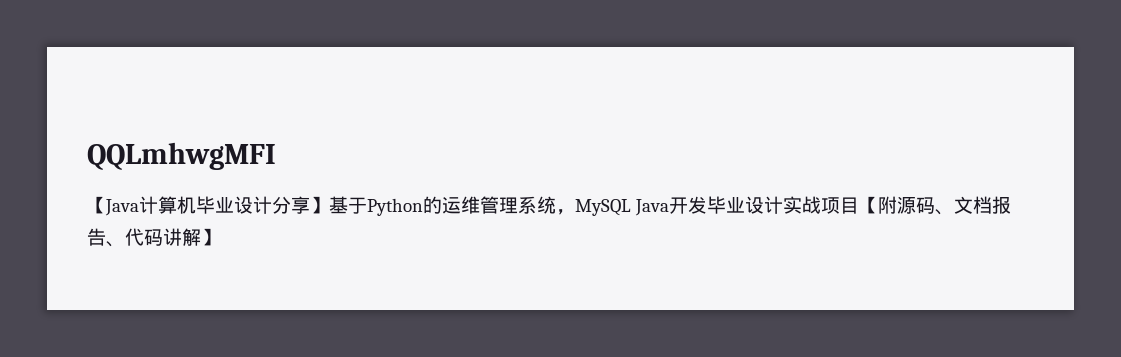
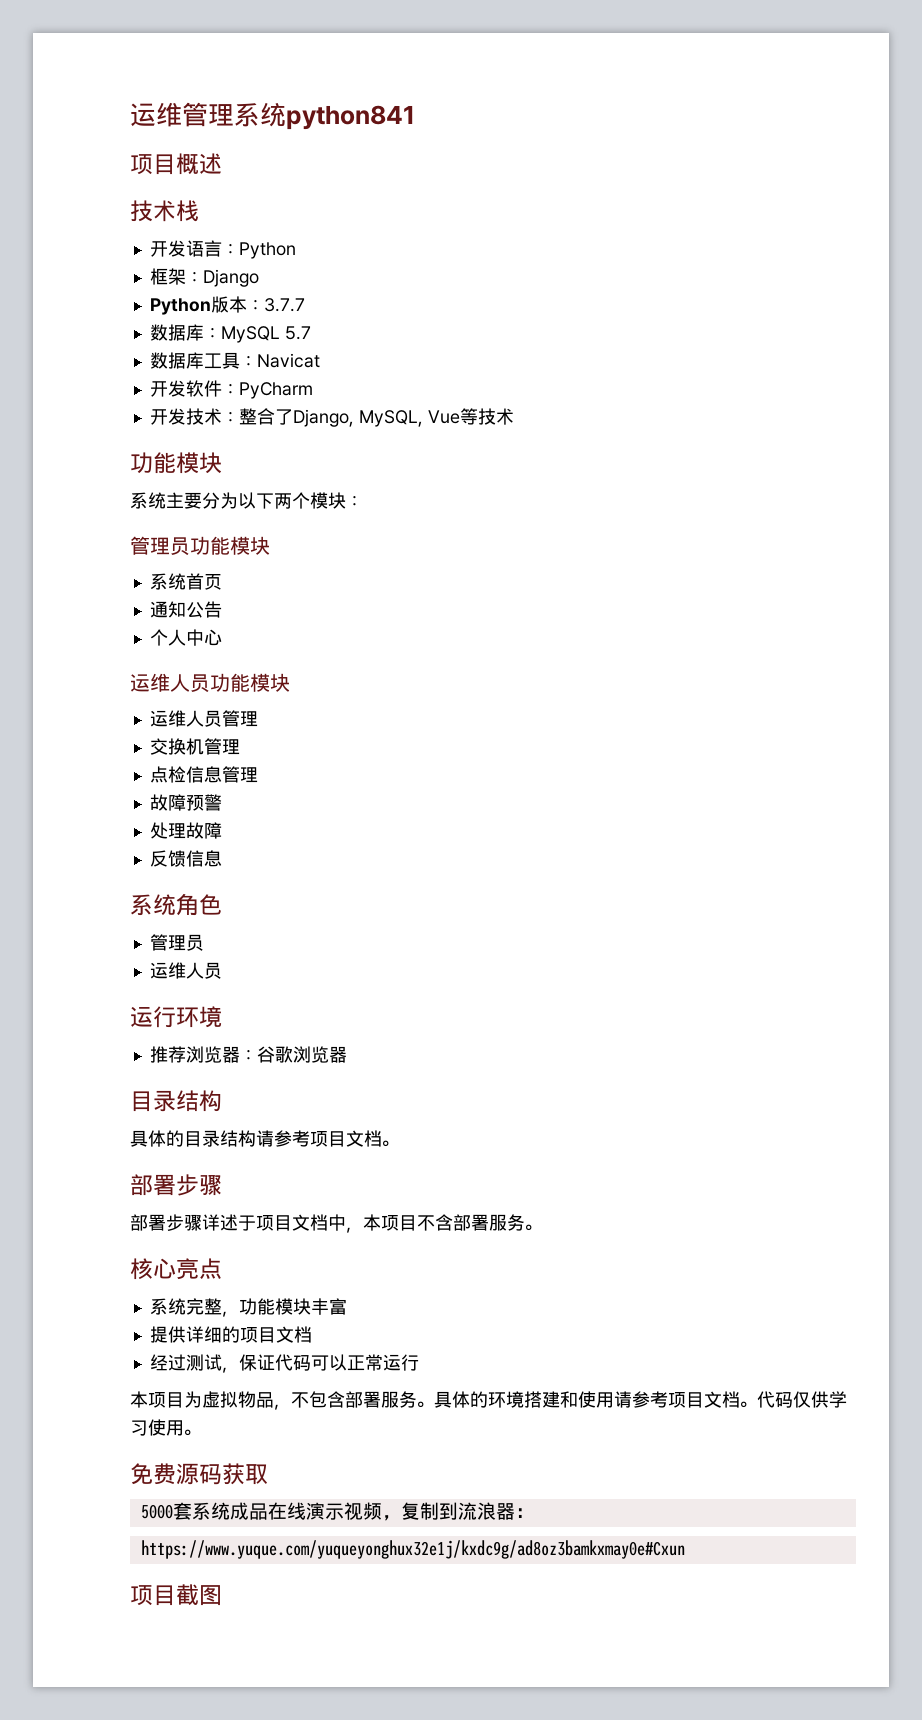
- QQLmhwgMFI
- 【Java计算机毕业设计分享】基于Python的运维管理系统，MySQL Java开发毕业设计实战项目【附源码、文档报告、代码讲解】
+ 运维管理系统python841
+ 项目概述
+ 技术栈
+ 开发语言：Python
+ 框架：Django
+ Python版本：3.7.7
+ 数据库：MySQL 5.7
+ 数据库工具：Navicat
+ 开发软件：PyCharm
+ 开发技术：整合了Django, MySQL, Vue等技术
+ 功能模块
+ 系统主要分为以下两个模块：
+ 管理员功能模块
+ 系统首页
+ 通知公告
+ 个人中心
+ 运维人员功能模块
+ 运维人员管理
+ 交换机管理
+ 点检信息管理
+ 故障预警
+ 处理故障
+ 反馈信息
+ 系统角色
+ 管理员
+ 运维人员
+ 运行环境
+ 推荐浏览器：谷歌浏览器
+ 目录结构
+ 具体的目录结构请参考项目文档。
+ 部署步骤
+ 部署步骤详述于项目文档中，本项目不含部署服务。
+ 核心亮点
+ 系统完整，功能模块丰富
+ 提供详细的项目文档
+ 经过测试，保证代码可以正常运行
+ 本项目为虚拟物品，不包含部署服务。具体的环境搭建和使用请参考项目文档。代码仅供学习使用。
+ 免费源码获取
+ 5000套系统成品在线演示视频，复制到流浪器：
+ https://www.yuque.com/yuqueyonghux32e1j/kxdc9g/ad8oz3bamkxmay0e#Cxun
+ 项目截图

